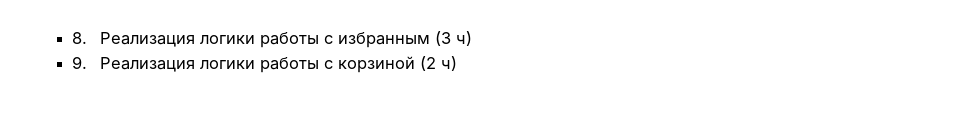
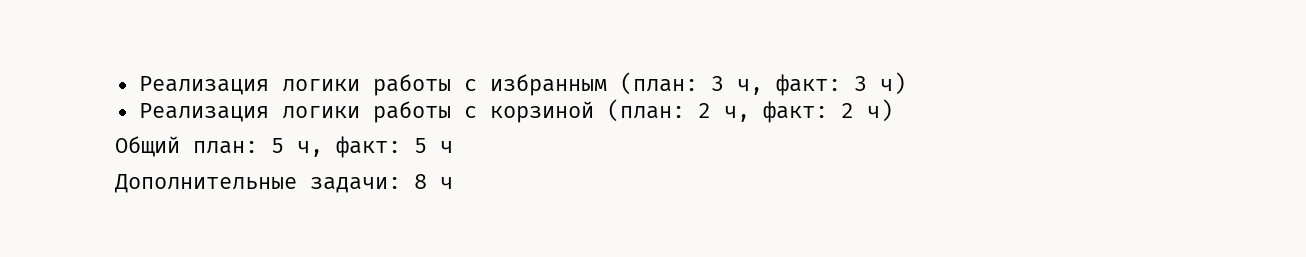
- 8. Реализация логики работы с избранным (3 ч)
- 9. Реализация логики работы с корзиной (2 ч)
+ Реализация логики работы с избранным (план: 3 ч, факт: 3 ч)
+ Реализация логики работы с корзиной (план: 2 ч, факт: 2 ч)
+ Общий план: 5 ч, факт: 5 ч
+ Дополнительные задачи: 8 ч

